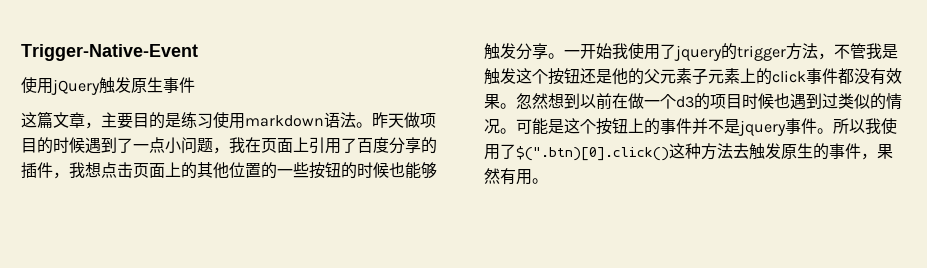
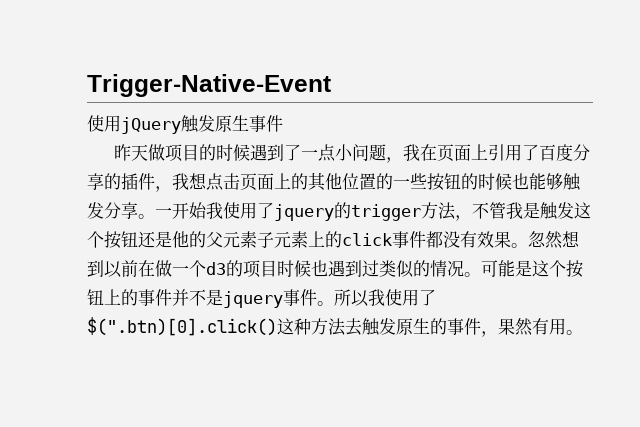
- 这篇文章，主要目的是练习使用markdown语法。

